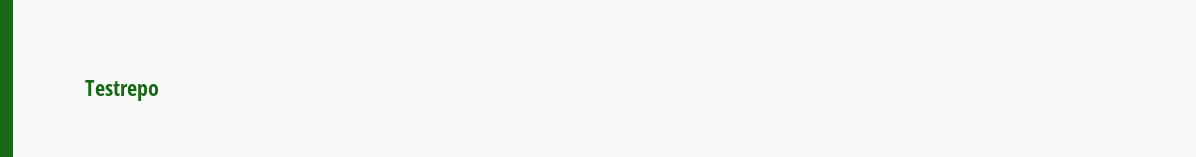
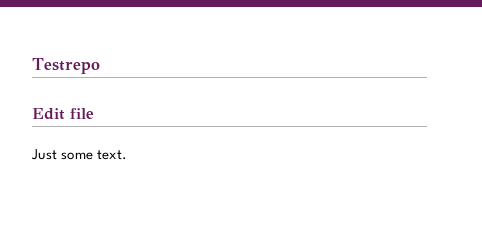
+ Edit file
+ Just some text.

